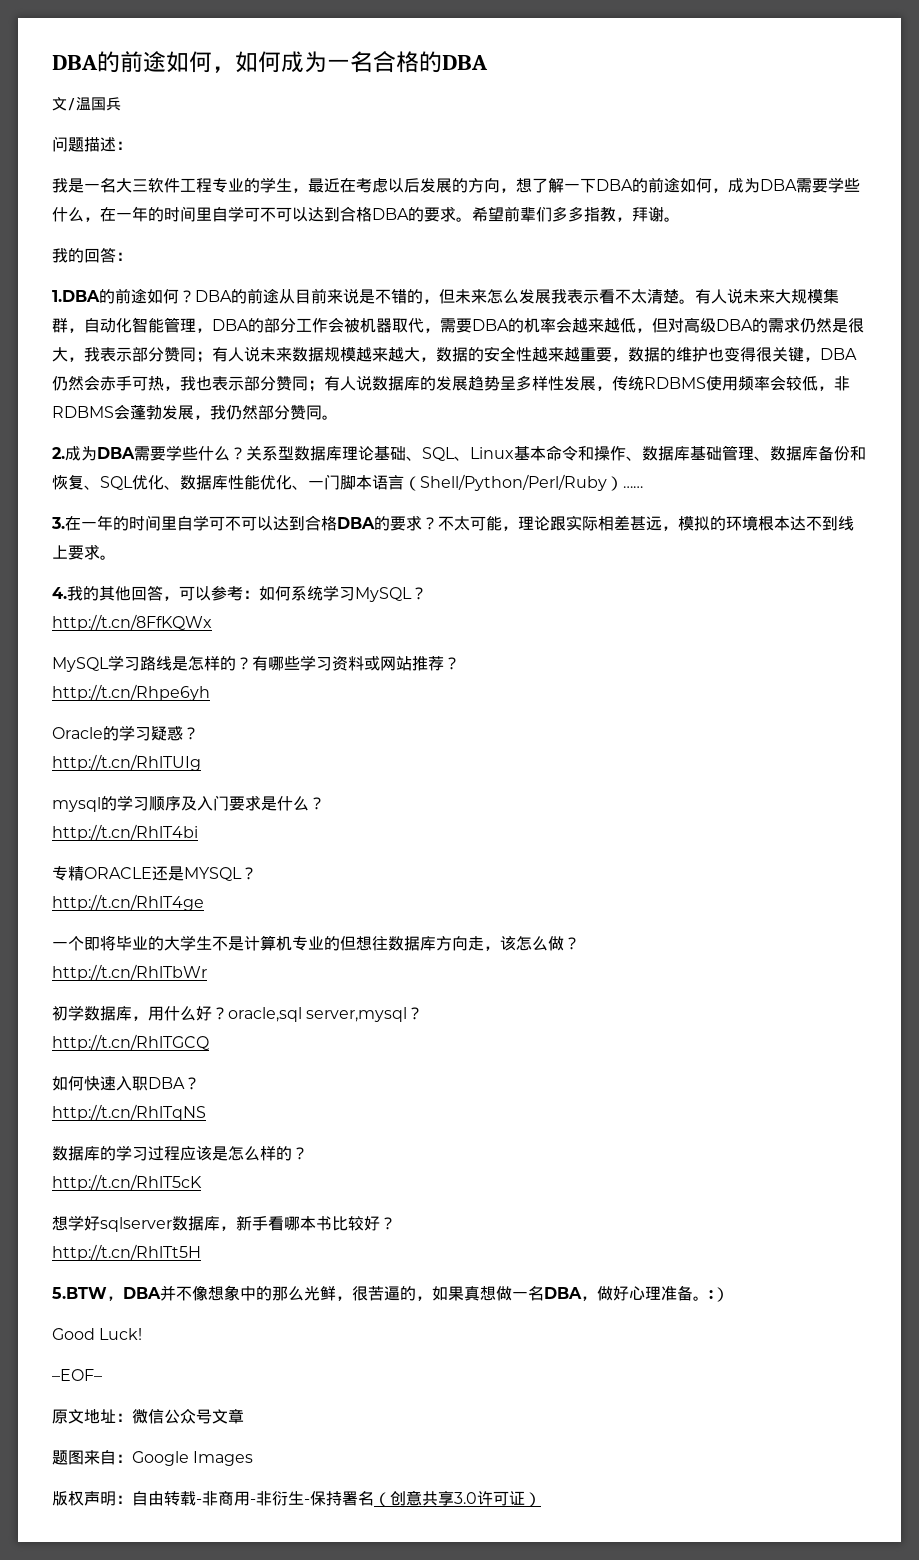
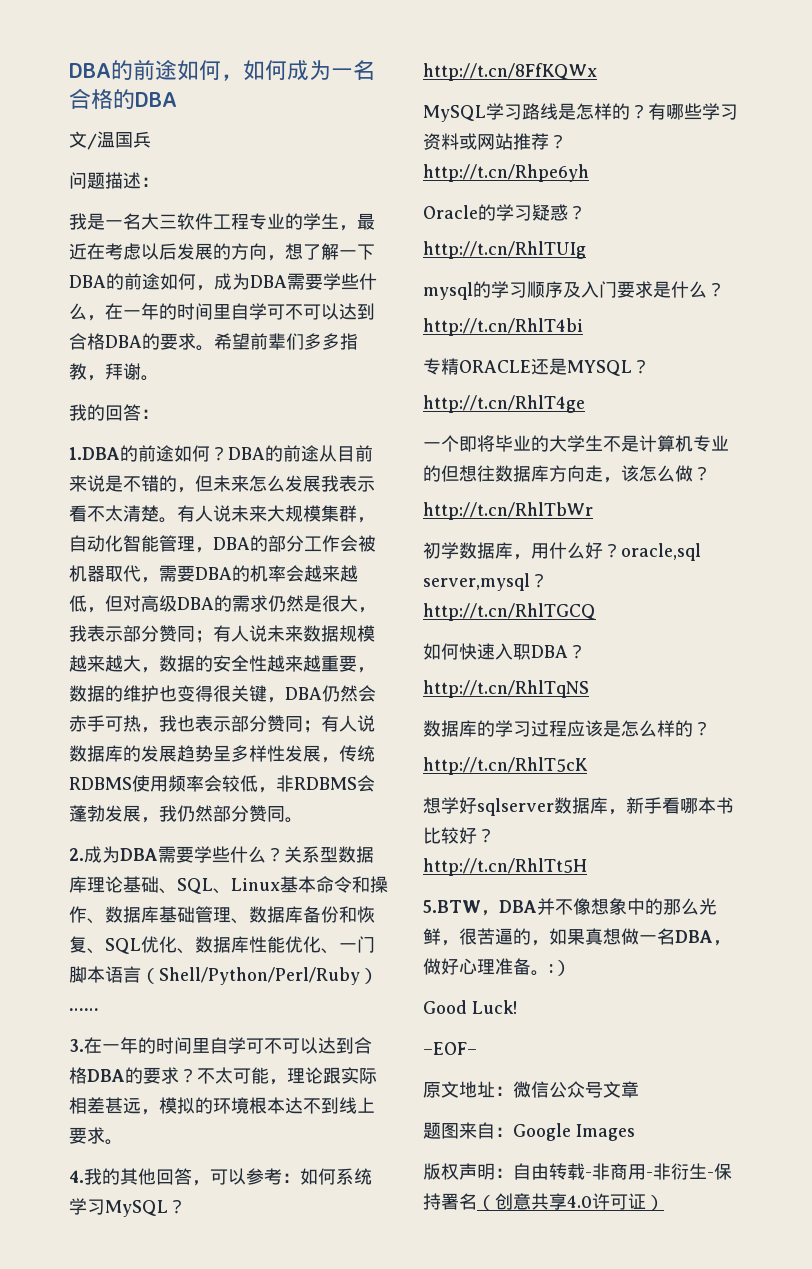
- 版权声明：自由转载-非商用-非衍生-保持署名（创意共享3.0许可证）
+ 版权声明：自由转载-非商用-非衍生-保持署名（创意共享4.0许可证）

